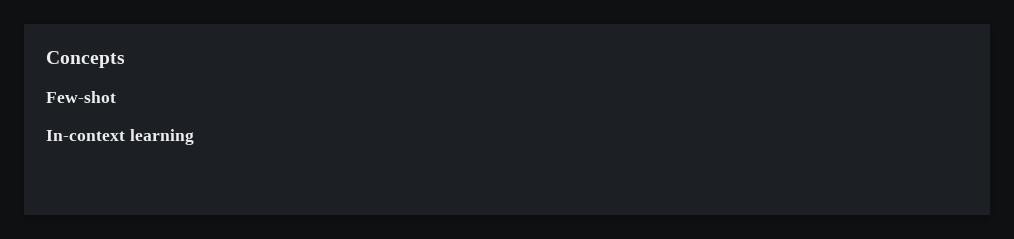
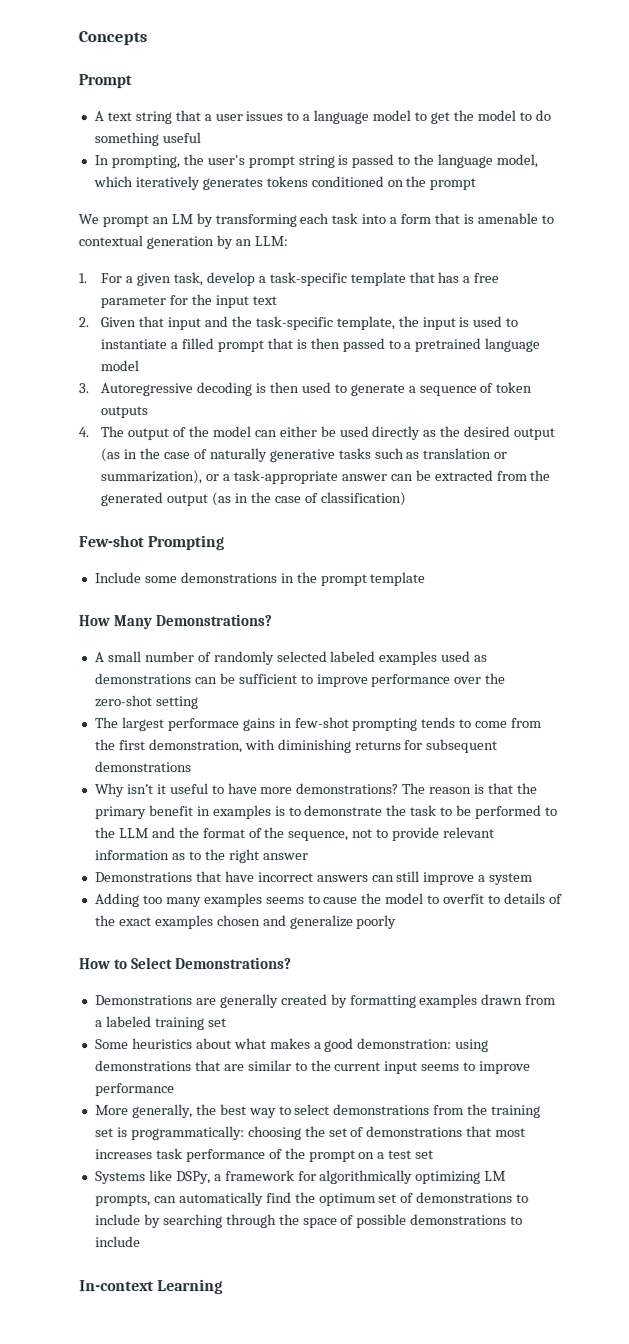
- Few-shot
+ Prompt
+ A text string that a user issues to a language model to get the model to do something useful
+ In prompting, the user's prompt string is passed to the language model, which iteratively generates tokens conditioned on the prompt
+ We prompt an LM by transforming each task into a form that is amenable to contextual generation by an LLM:
+ 1. For a given task, develop a task-specific template that has a free parameter for the input text
+ 2. Given that input and the task-specific template, the input is used to instantiate a filled prompt that is then passed to a pretrained language model
+ 3. Autoregressive decoding is then used to generate a sequence of token outputs
+ 4. The output of the model can either be used directly as the desired output (as in the case of naturally generative tasks such as translation or summarization), or a task-appropriate answer can be extracted from the generated output (as in the case of classification)
+ Few-shot Prompting
+ Include some demonstrations in the prompt template
+ How Many Demonstrations?
+ A small number of randomly selected labeled examples used as demonstrations can be sufficient to improve performance over the zero-shot setting
+ The largest performace gains in few-shot prompting tends to come from the first demonstration, with diminishing returns for subsequent demonstrations
+ Why isn’t it useful to have more demonstrations? The reason is that the primary benefit in examples is to demonstrate the task to be performed to the LLM and the format of the sequence, not to provide relevant information as to the right answer
+ Demonstrations that have incorrect answers can still improve a system
+ Adding too many examples seems to cause the model to overfit to details of the exact examples chosen and generalize poorly
+ How to Select Demonstrations?
+ Demonstrations are generally created by formatting examples drawn from a labeled training set
+ Some heuristics about what makes a good demonstration: using demonstrations that are similar to the current input seems to improve performance
+ More generally, the best way to select demonstrations from the training set is programmatically: choosing the set of demonstrations that most increases task performance of the prompt on a test set
+ Systems like DSPy, a framework for algorithmically optimizing LM prompts, can automatically find the optimum set of demonstrations to include by searching through the space of possible demonstrations to include
- In-context learning
+ In-context Learning

